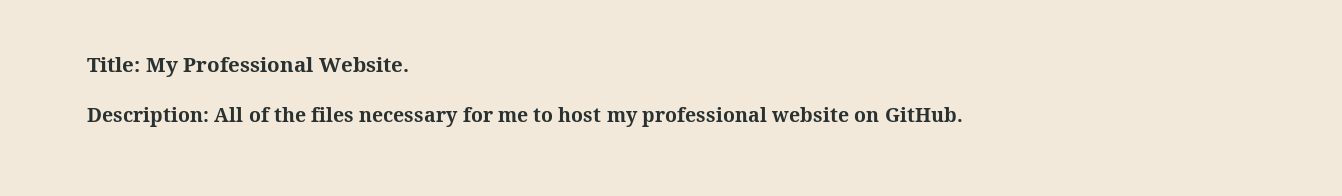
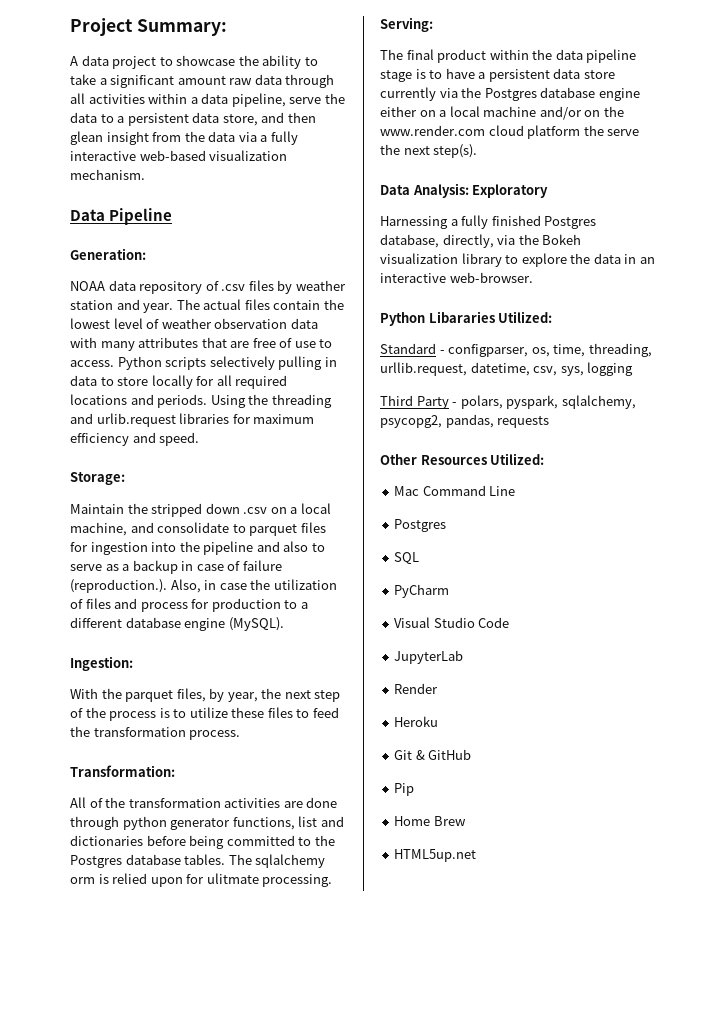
- Title: My Professional Website.
- Description: All of the files necessary for me to host my professional website on GitHub.
+ Project Summary:
+ A data project to showcase the ability to take a significant amount raw data through all activities within a data pipeline, serve the data to a persistent data store, and then glean insight from the data via a fully interactive web-based visualization mechanism.
+ Data Pipeline
+ Generation:
+ NOAA data repository of .csv files by weather station and year. The actual files contain the lowest level of weather observation data with many attributes that are free of use to access. Python scripts selectively pulling in data to store locally for all required locations and periods. Using the threading and urlib.request libraries for maximum efficiency and speed.
+ Storage:
+ Maintain the stripped down .csv on a local machine, and consolidate to parquet files for ingestion into the pipeline and also to serve as a backup in case of failure (reproduction.). Also, in case the utilization of files and process for production to a different database engine (MySQL).
+ Ingestion:
+ With the parquet files, by year, the next step of the process is to utilize these files to feed the transformation process.
+ Transformation:
+ All of the transformation activities are done through python generator functions, list and dictionaries before being committed to the Postgres database tables. The sqlalchemy orm is relied upon for ulitmate processing.
+ Serving:
+ The final product within the data pipeline stage is to have a persistent data store currently via the Postgres database engine either on a local machine and/or on the www.render.com cloud platform the serve the next step(s).
+ Data Analysis: Exploratory
+ Harnessing a fully finished Postgres database, directly, via the Bokeh visualization library to explore the data in an interactive web-browser.
+ Python Libararies Utilized:
+ Standard - configparser, os, time, threading, urllib.request, datetime, csv, sys, logging
+ Third Party - polars, pyspark, sqlalchemy, psycopg2, pandas, requests
+ Other Resources Utilized:
+ Mac Command Line
+ Postgres
+ SQL
+ PyCharm
+ Visual Studio Code
+ JupyterLab
+ Render
+ Heroku
+ Git & GitHub
+ Pip
+ Home Brew
+ HTML5up.net

